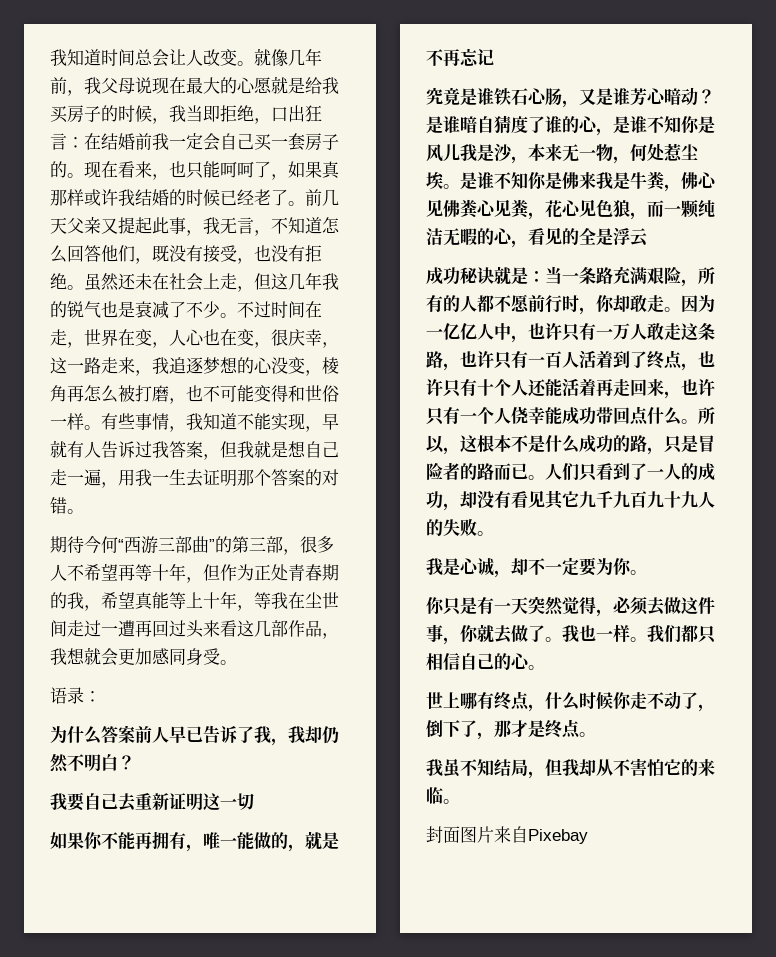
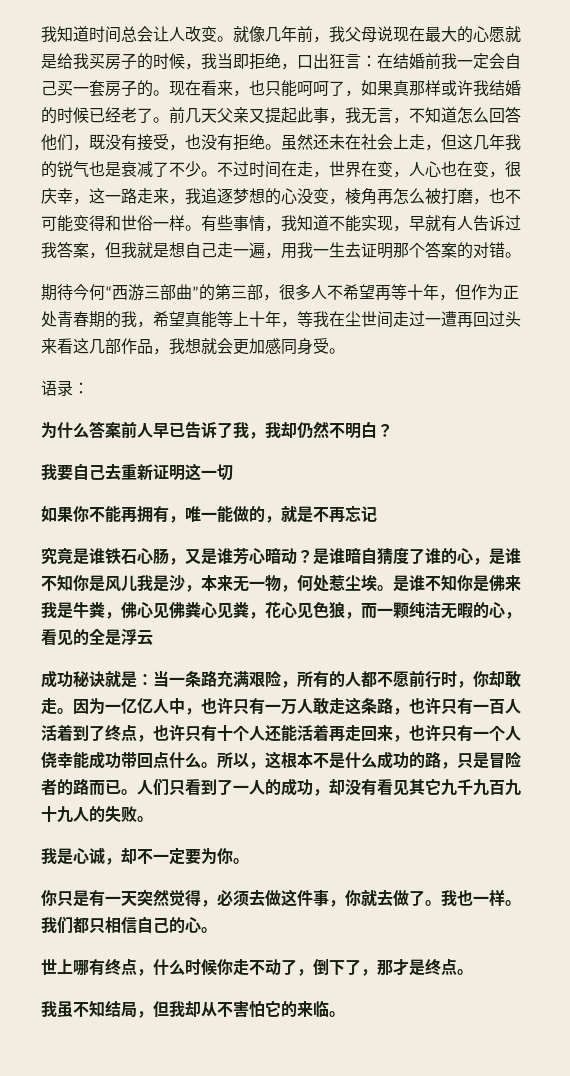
- 封面图片来自Pixebay

